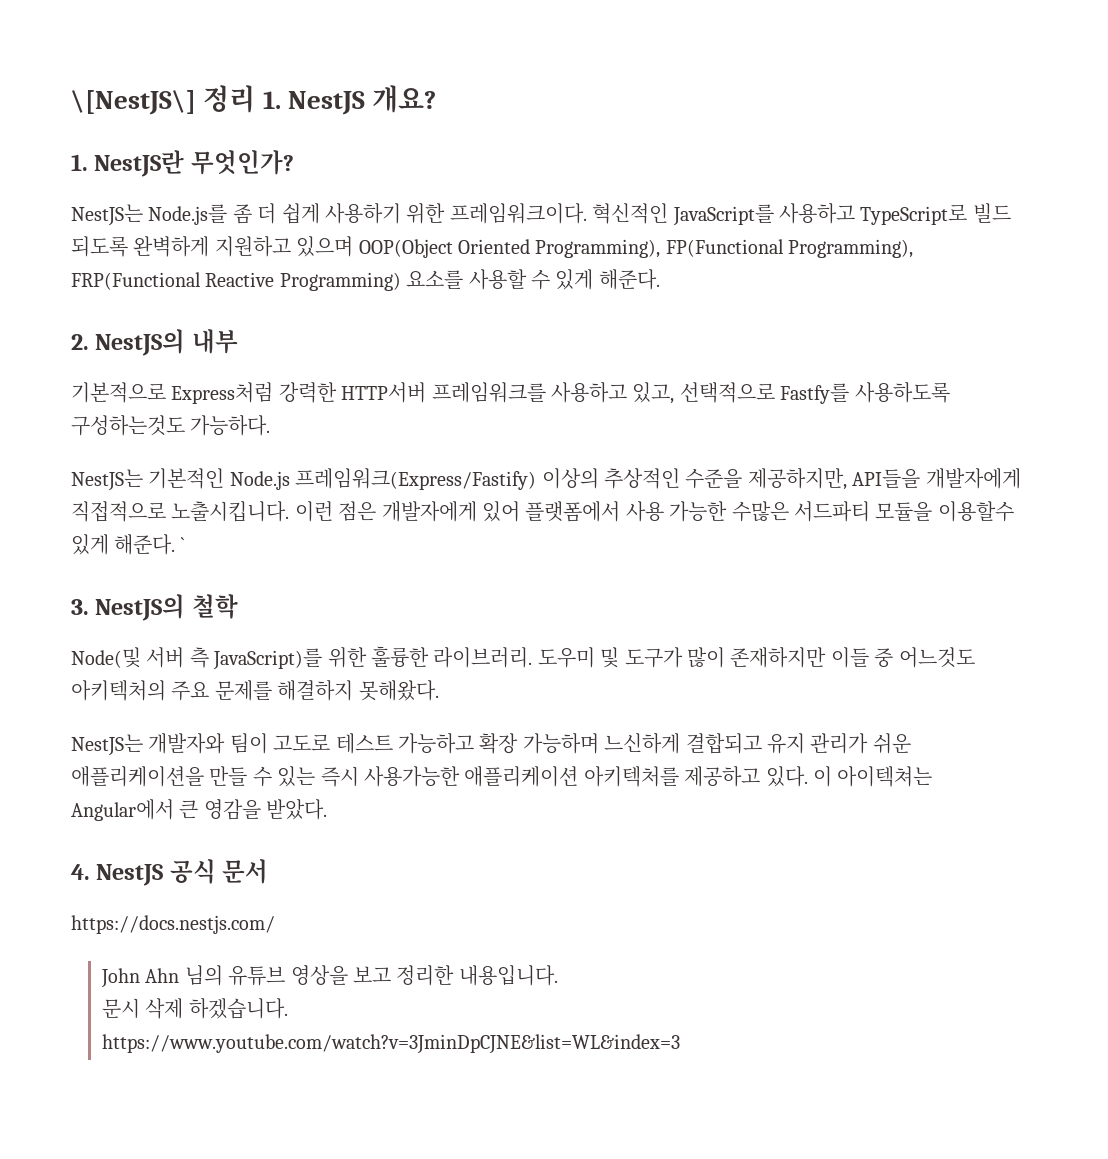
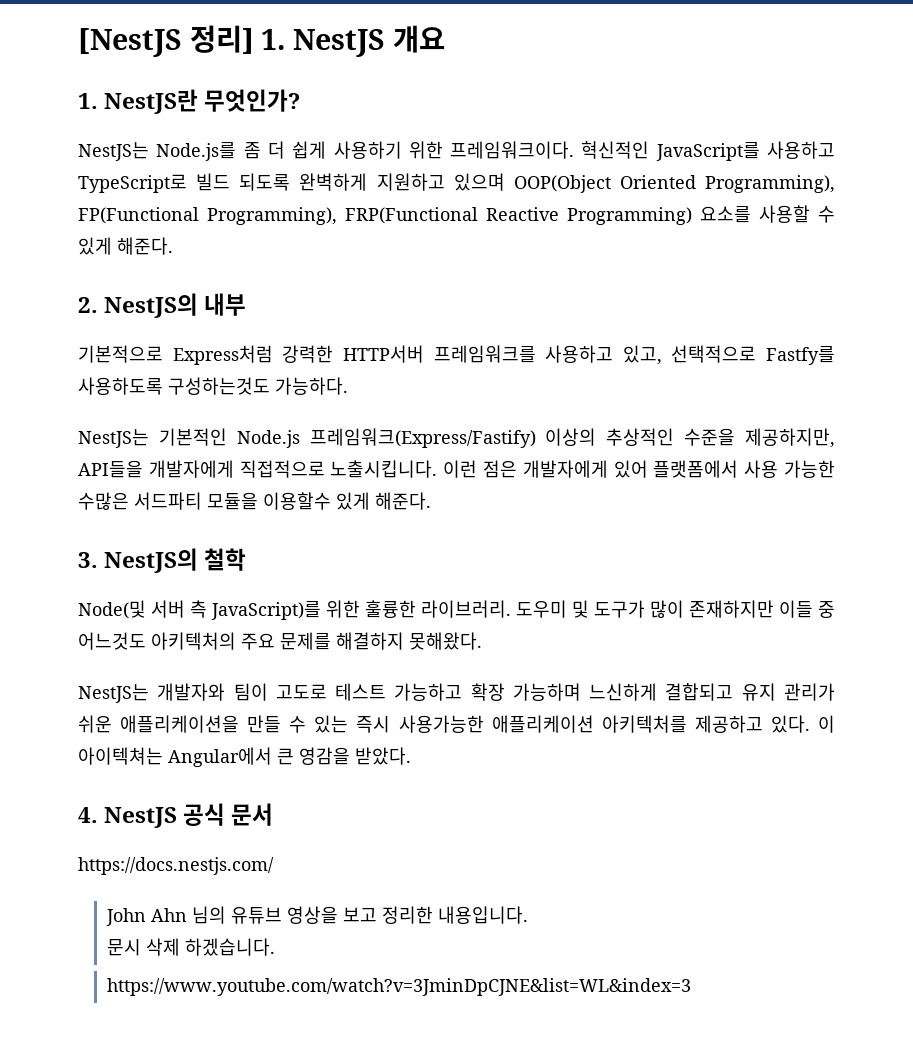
- \[NestJS\] 정리 1. NestJS 개요?
+ [NestJS 정리] 1. NestJS 개요
- `

